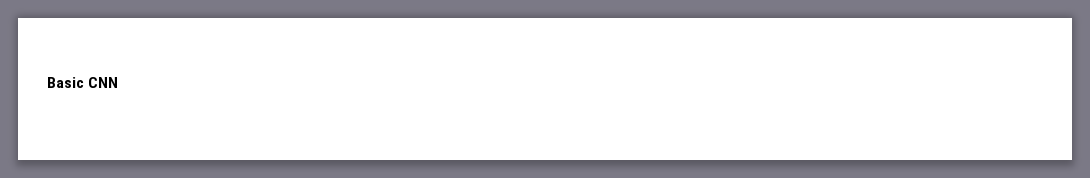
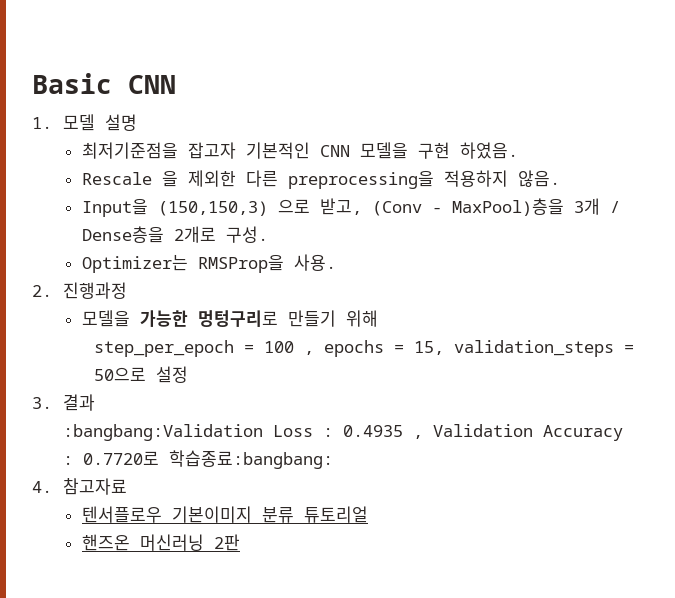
+ 1. 모델 설명
+ 최저기준점을 잡고자 기본적인 CNN 모델을 구현 하였음.
+ Rescale 을 제외한 다른 preprocessing을 적용하지 않음.
+ Input을 (150,150,3) 으로 받고, (Conv - MaxPool)층을 3개 / Dense층을 2개로 구성.
+ Optimizer는 RMSProp을 사용.
+ 2. 진행과정
+ 모델을 가능한 멍텅구리로 만들기 위해
+ step_per_epoch = 100 , epochs = 15, validation_steps = 50으로 설정
+ 3. 결과
+ :bangbang:Validation Loss : 0.4935 , Validation Accuracy : 0.7720로 학습종료:bangbang:
+ 4. 참고자료
+ 텐서플로우 기본이미지 분류 튜토리얼
+ 핸즈온 머신러닝 2판

